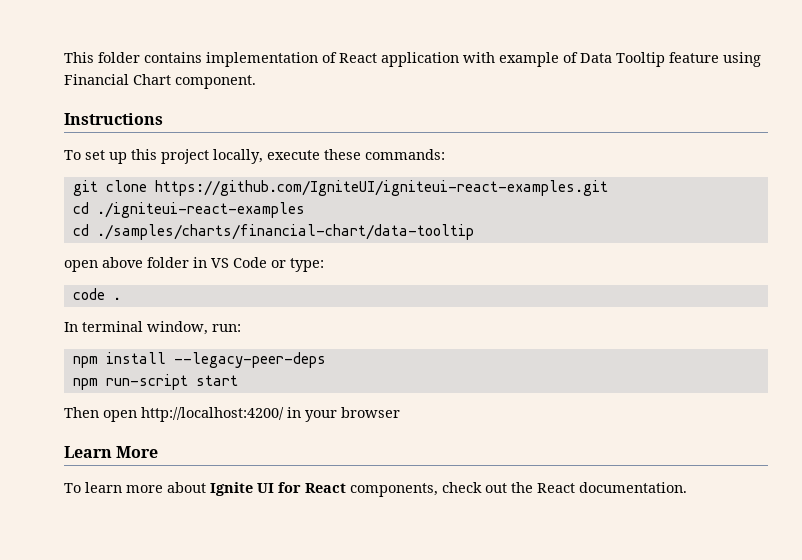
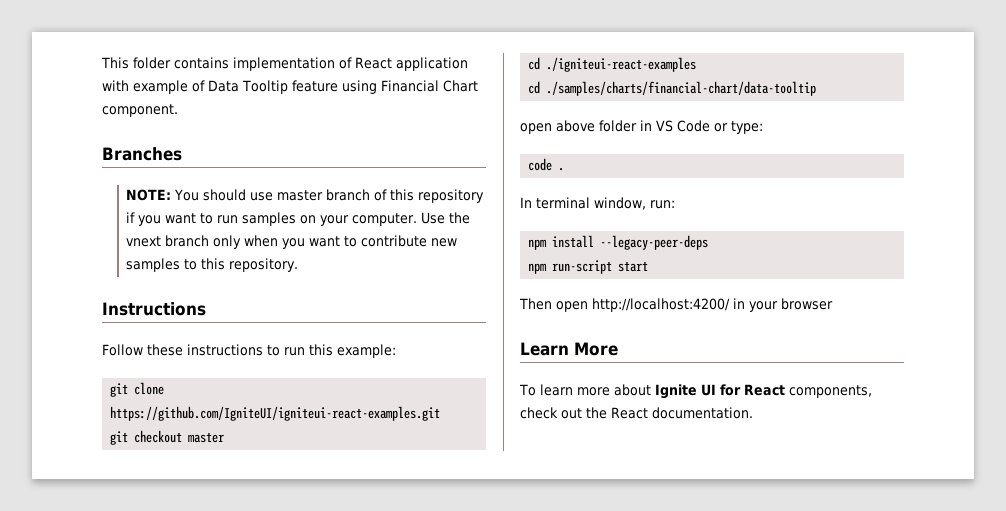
+ Branches
+ NOTE: You should use master branch of this repository if you want to run samples on your computer. Use the vnext branch only when you want to contribute new samples to this repository.
  Instructions
- To set up this project locally, execute these commands:
+ Follow these instructions to run this example:
+ git checkout master

